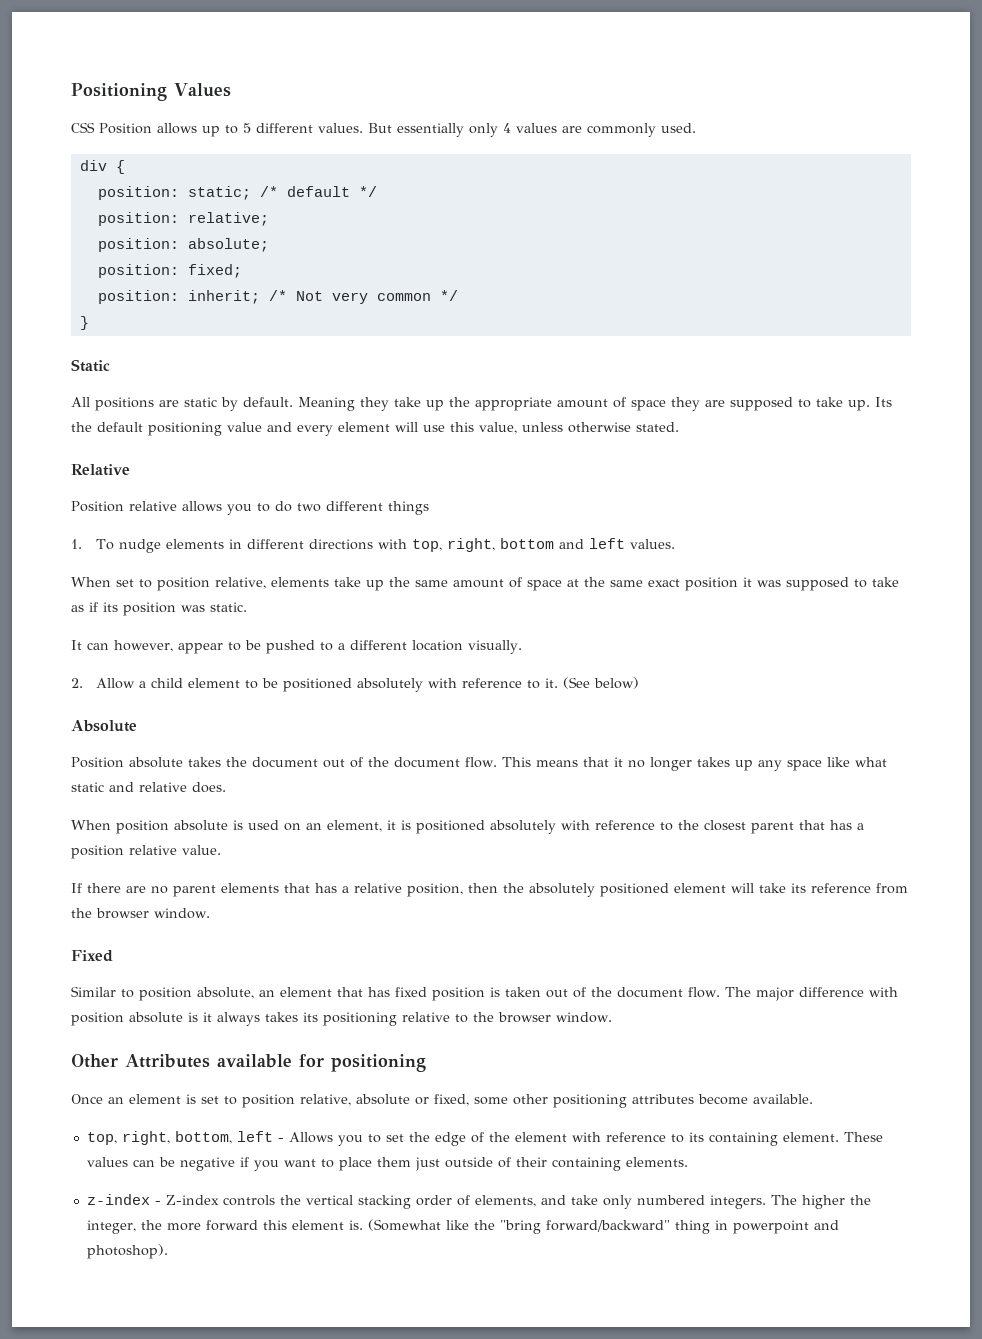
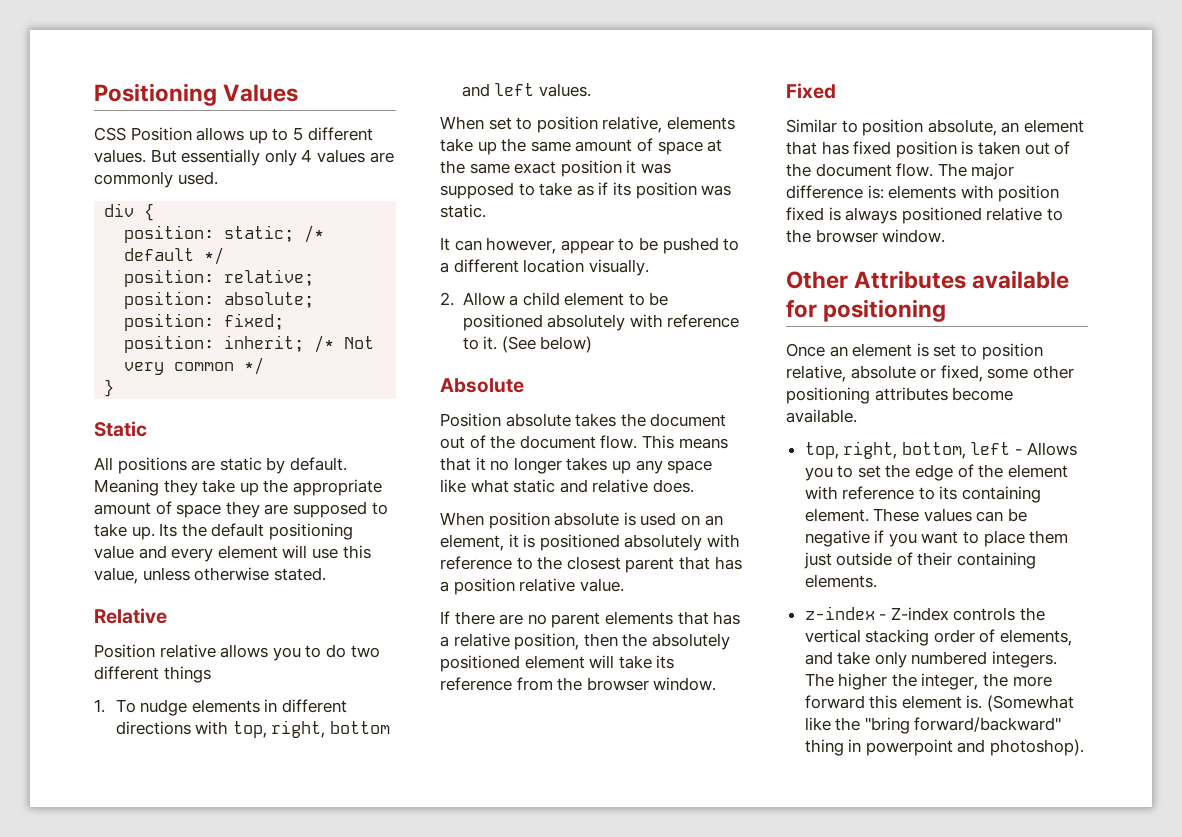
- The major difference with position absolute is it always takes its positioning relative to the browser window.
+ The major difference is: elements with position fixed is always positioned relative to the browser window.

